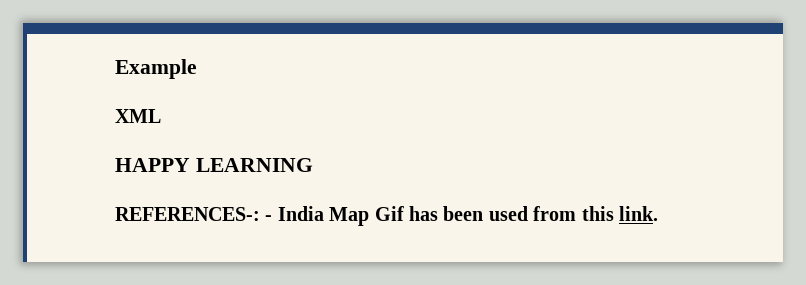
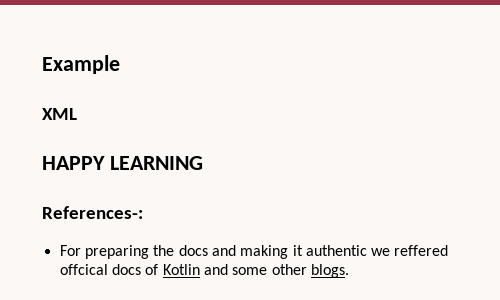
- REFERENCES-: - India Map Gif has been used from this link.
+ References-:
+ For preparing the docs and making it authentic we reffered offcical docs of Kotlin and some other blogs.

